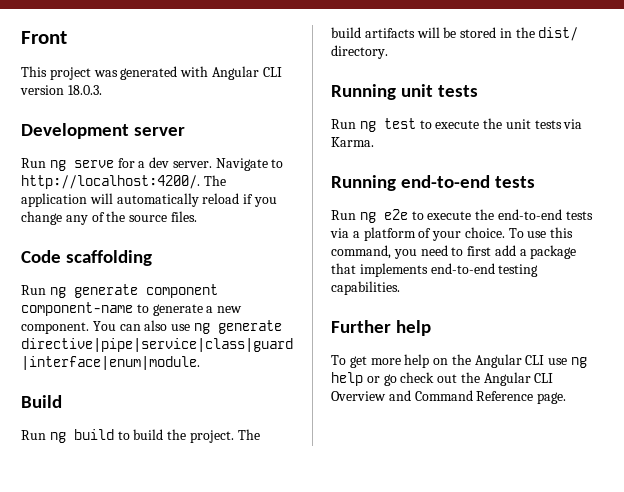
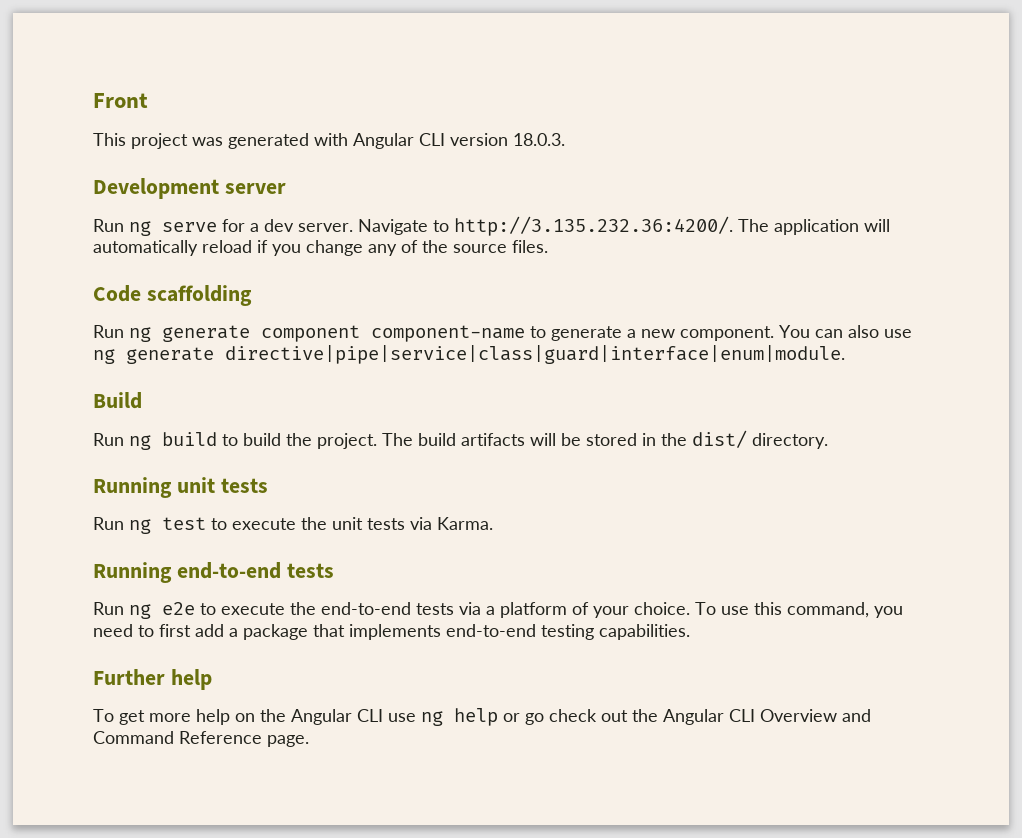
- Navigate to http://localhost:4200/. The application will automatically reload if you change any of the source files.
+ Navigate to http://3.135.232.36:4200/. The application will automatically reload if you change any of the source files.

